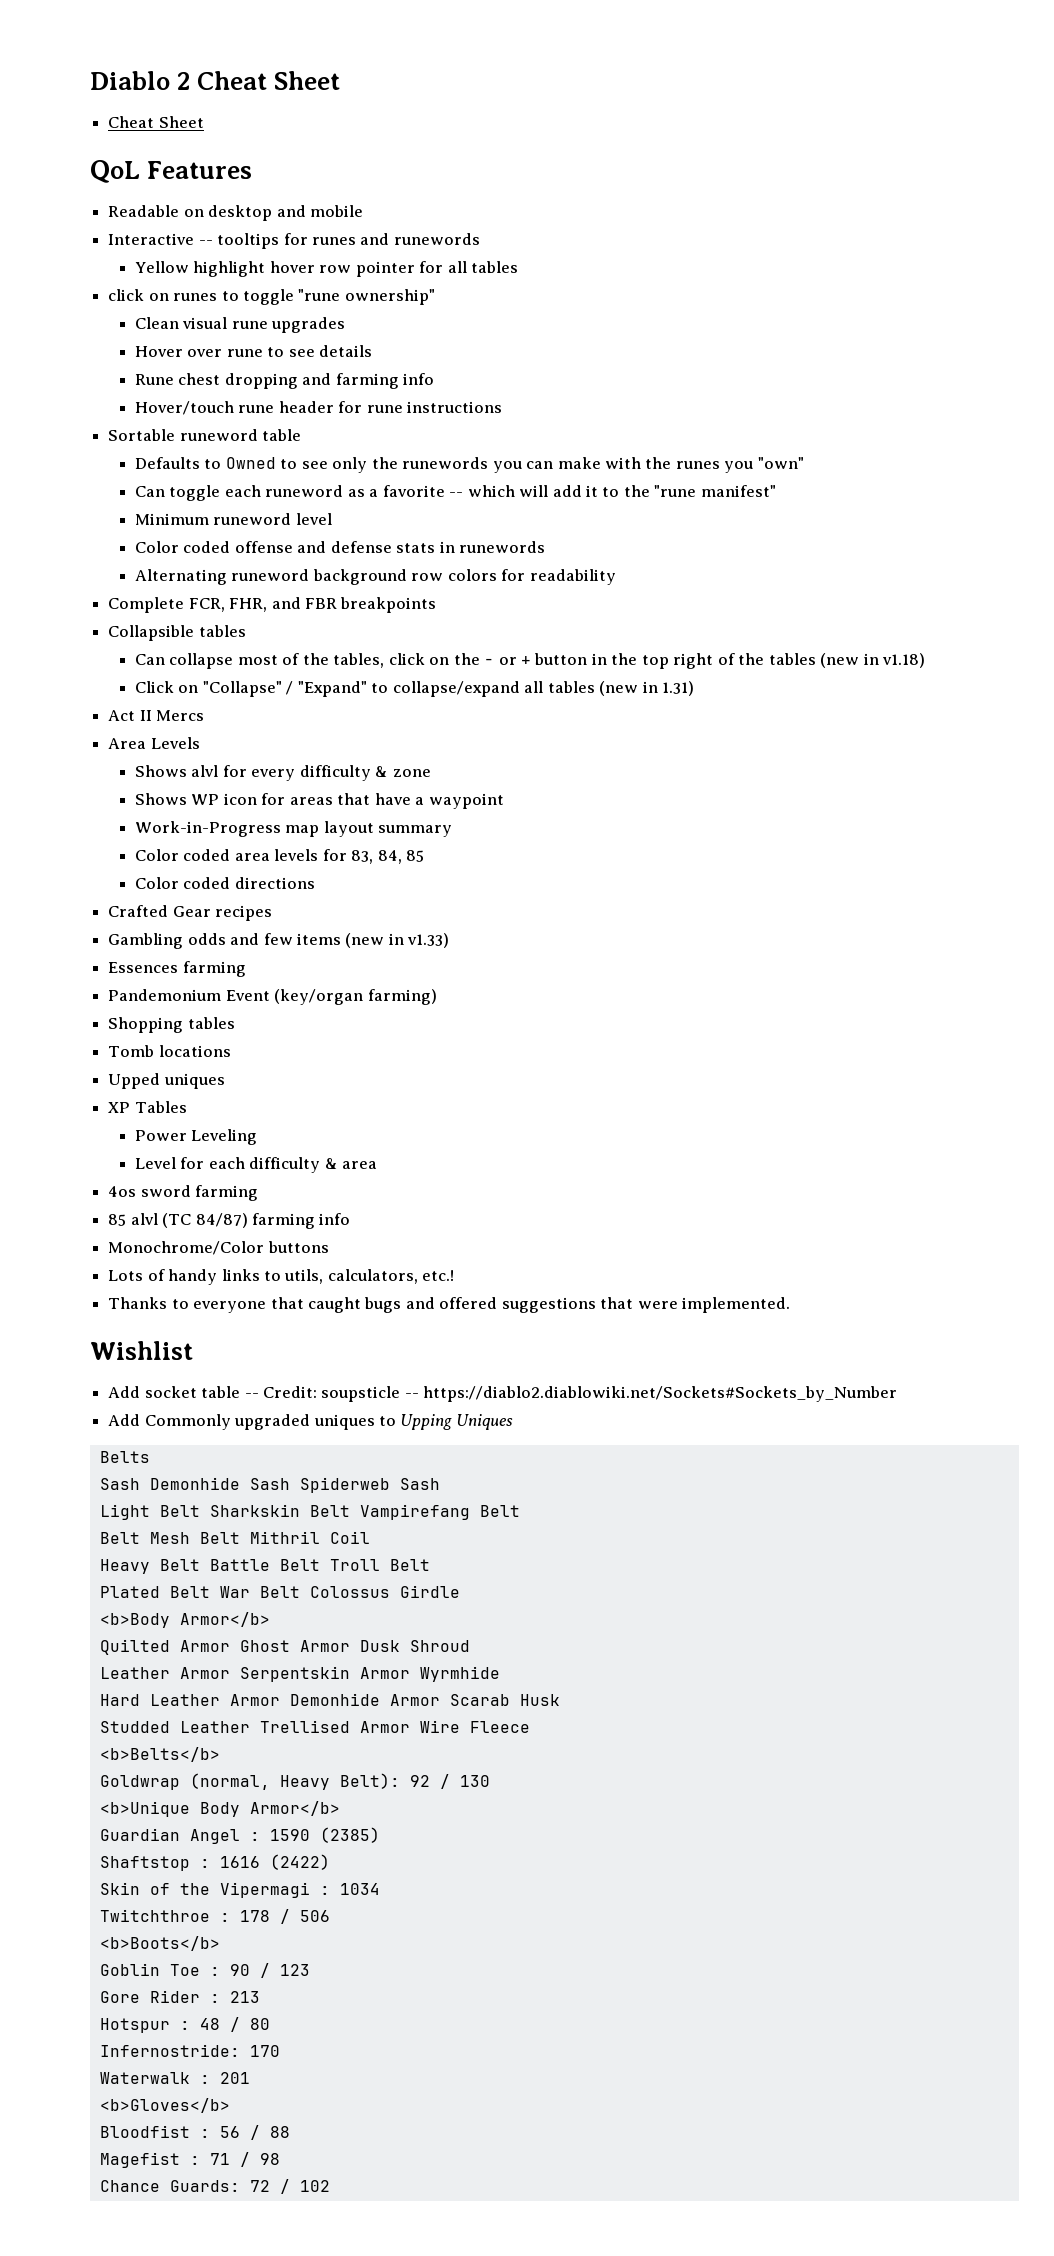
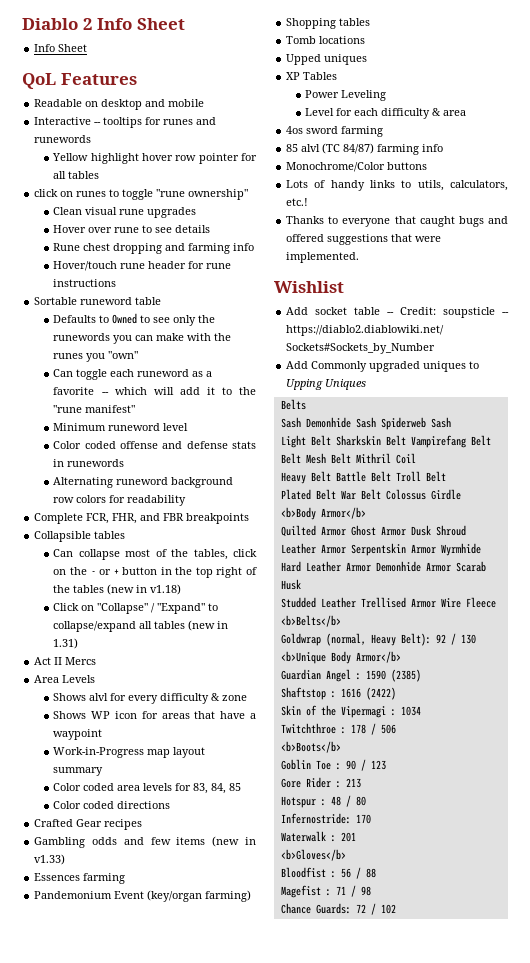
- Diablo 2 Cheat Sheet
- Cheat Sheet
+ Diablo 2 Info Sheet
+ Info Sheet

